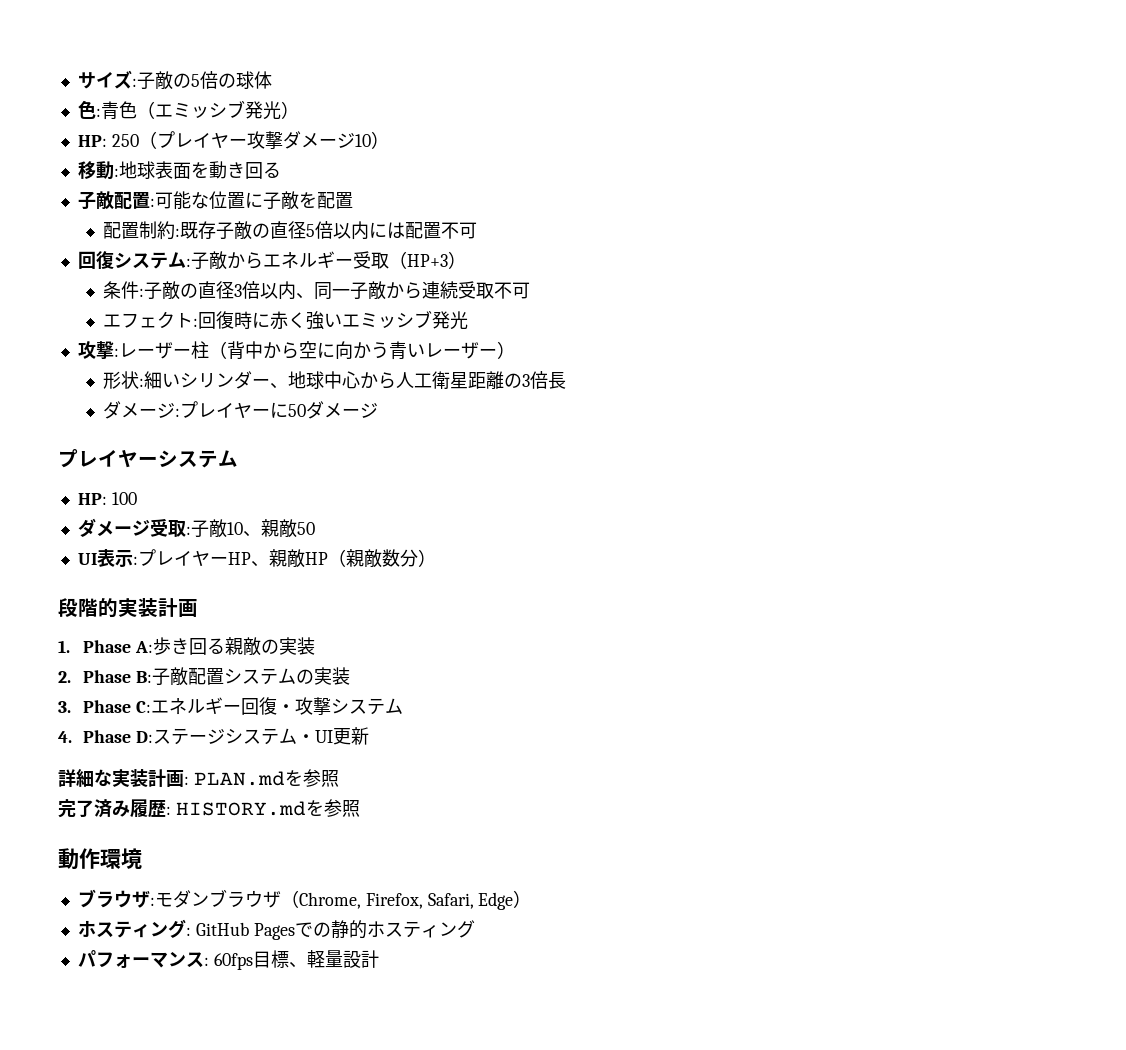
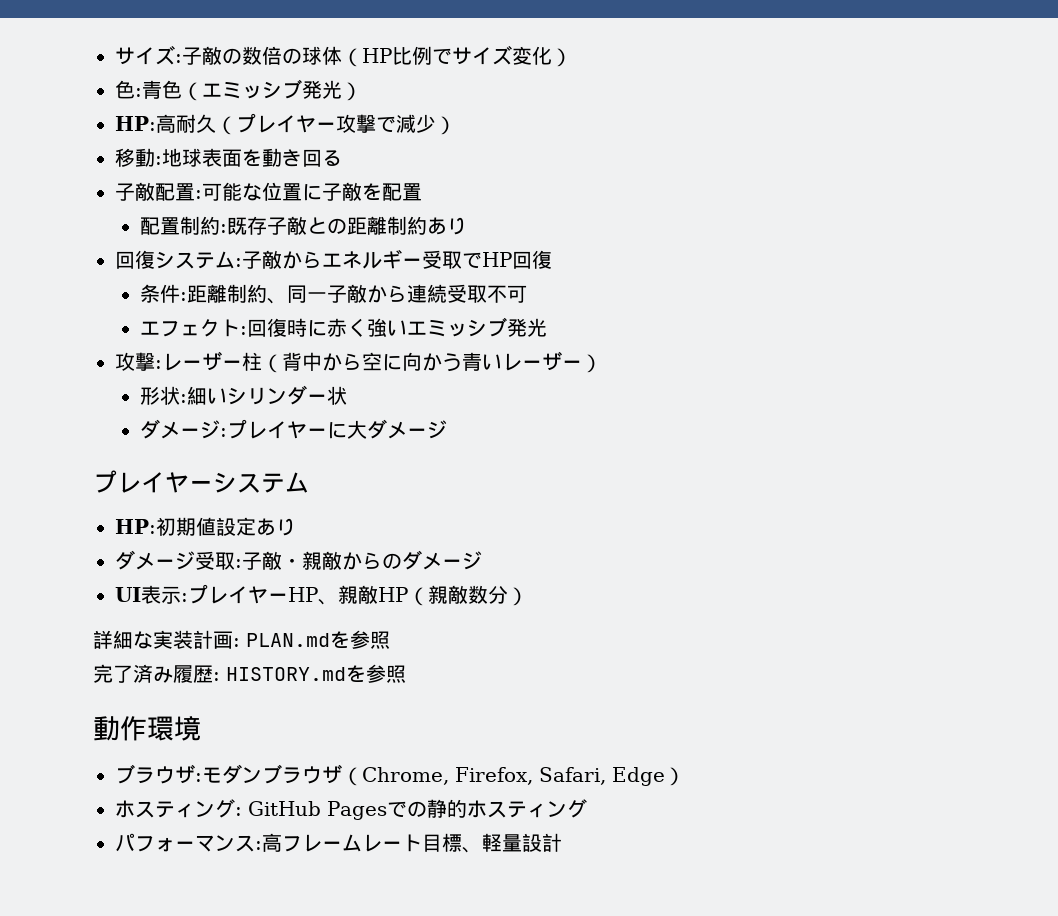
- サイズ:子敵の5倍の球体
+ サイズ:子敵の数倍の球体（HP比例でサイズ変化）
- HP: 250（プレイヤー攻撃ダメージ10）
+ HP:高耐久（プレイヤー攻撃で減少）
- 配置制約:既存子敵の直径5倍以内には配置不可
+ 配置制約:既存子敵との距離制約あり
- 回復システム:子敵からエネルギー受取（HP+3）
+ 回復システム:子敵からエネルギー受取でHP回復
- 条件:子敵の直径3倍以内、同一子敵から連続受取不可
+ 条件:距離制約、同一子敵から連続受取不可
- 形状:細いシリンダー、地球中心から人工衛星距離の3倍長
+ 形状:細いシリンダー状
- ダメージ:プレイヤーに50ダメージ
+ ダメージ:プレイヤーに大ダメージ
- HP: 100
+ HP:初期値設定あり
- ダメージ受取:子敵10、親敵50
+ ダメージ受取:子敵・親敵からのダメージ
- 段階的実装計画
- 1. Phase A:歩き回る親敵の実装
- 2. Phase B:子敵配置システムの実装
- 3. Phase C:エネルギー回復・攻撃システム
- 4. Phase D:ステージシステム・UI更新
- パフォーマンス: 60fps目標、軽量設計
+ パフォーマンス:高フレームレート目標、軽量設計

